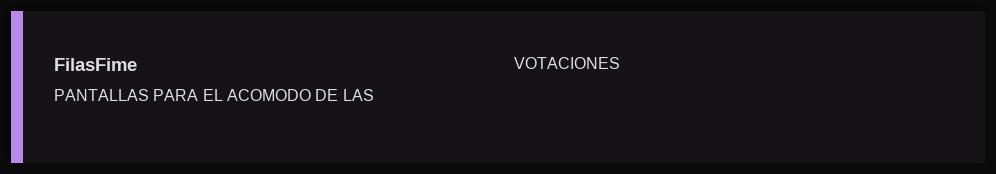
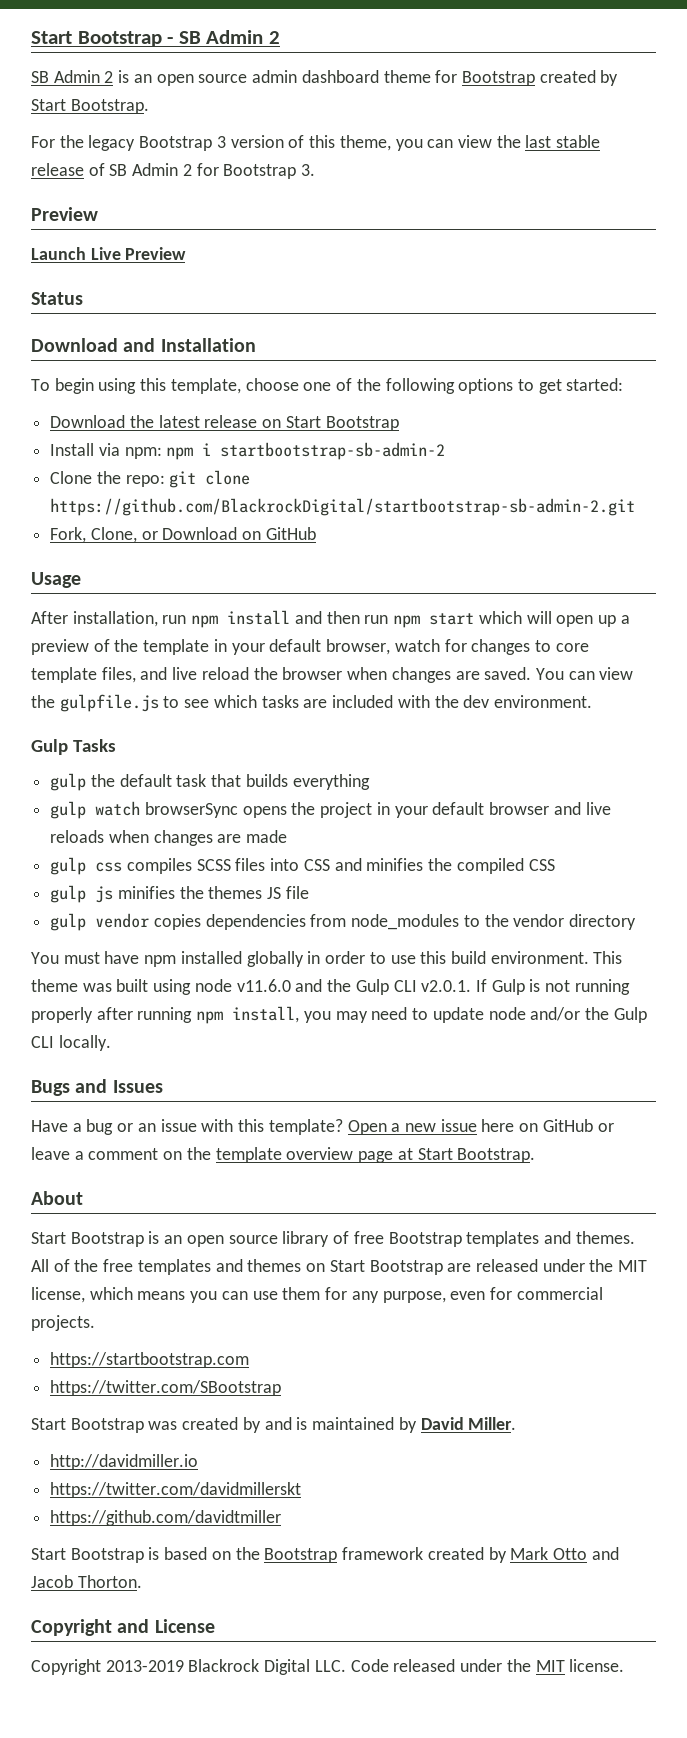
- FilasFime
- PANTALLAS PARA EL ACOMODO DE LAS VOTACIONES
+ Start Bootstrap - SB Admin 2
+ SB Admin 2 is an open source admin dashboard theme for Bootstrap created by Start Bootstrap.
+ For the legacy Bootstrap 3 version of this theme, you can view the last stable release of SB Admin 2 for Bootstrap 3.
+ Preview
+ Launch Live Preview
+ Status
+ Download and Installation
+ To begin using this template, choose one of the following options to get started:
+ Download the latest release on Start Bootstrap
+ Install via npm: npm i startbootstrap-sb-admin-2
+ Clone the repo: git clone https://github.com/BlackrockDigital/startbootstrap-sb-admin-2.git
+ Fork, Clone, or Download on GitHub
+ Usage
+ After installation, run npm install and then run npm start which will open up a preview of the template in your default browser, watch for changes to core template files, and live reload the browser when changes are saved. You can view the gulpfile.js to see which tasks are included with the dev environment.
+ Gulp Tasks
+ gulp the default task that builds everything
+ gulp watch browserSync opens the project in your default browser and live reloads when changes are made
+ gulp css compiles SCSS files into CSS and minifies the compiled CSS
+ gulp js minifies the themes JS file
+ gulp vendor copies dependencies from node_modules to the vendor directory
+ You must have npm installed globally in order to use this build environment. This theme was built using node v11.6.0 and the Gulp CLI v2.0.1. If Gulp is not running properly after running npm install, you may need to update node and/or the Gulp CLI locally.
+ Bugs and Issues
+ Have a bug or an issue with this template? Open a new issue here on GitHub or leave a comment on the template overview page at Start Bootstrap.
+ About
+ Start Bootstrap is an open source library of free Bootstrap templates and themes. All of the free templates and themes on Start Bootstrap are released under the MIT license, which means you can use them for any purpose, even for commercial projects.
+ https://startbootstrap.com
+ https://twitter.com/SBootstrap
+ Start Bootstrap was created by and is maintained by David Miller.
+ http://davidmiller.io
+ https://twitter.com/davidmillerskt
+ https://github.com/davidtmiller
+ Start Bootstrap is based on the Bootstrap framework created by Mark Otto and Jacob Thorton.
+ Copyright and License
+ Copyright 2013-2019 Blackrock Digital LLC. Code released under the MIT license.

